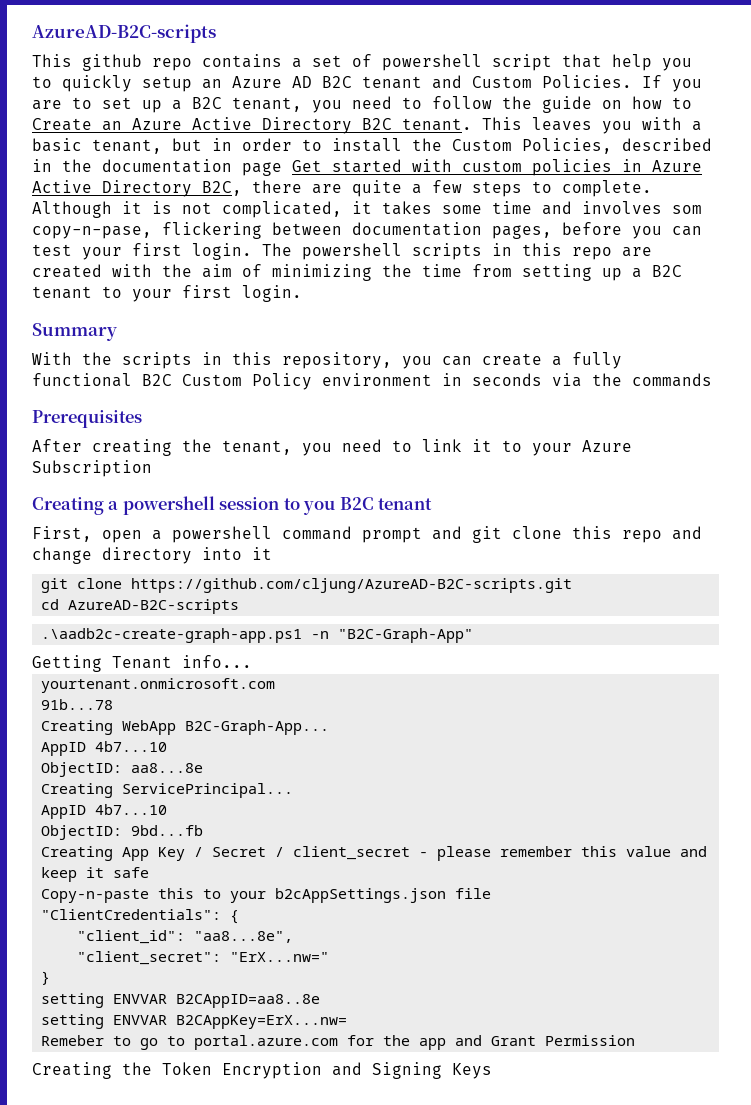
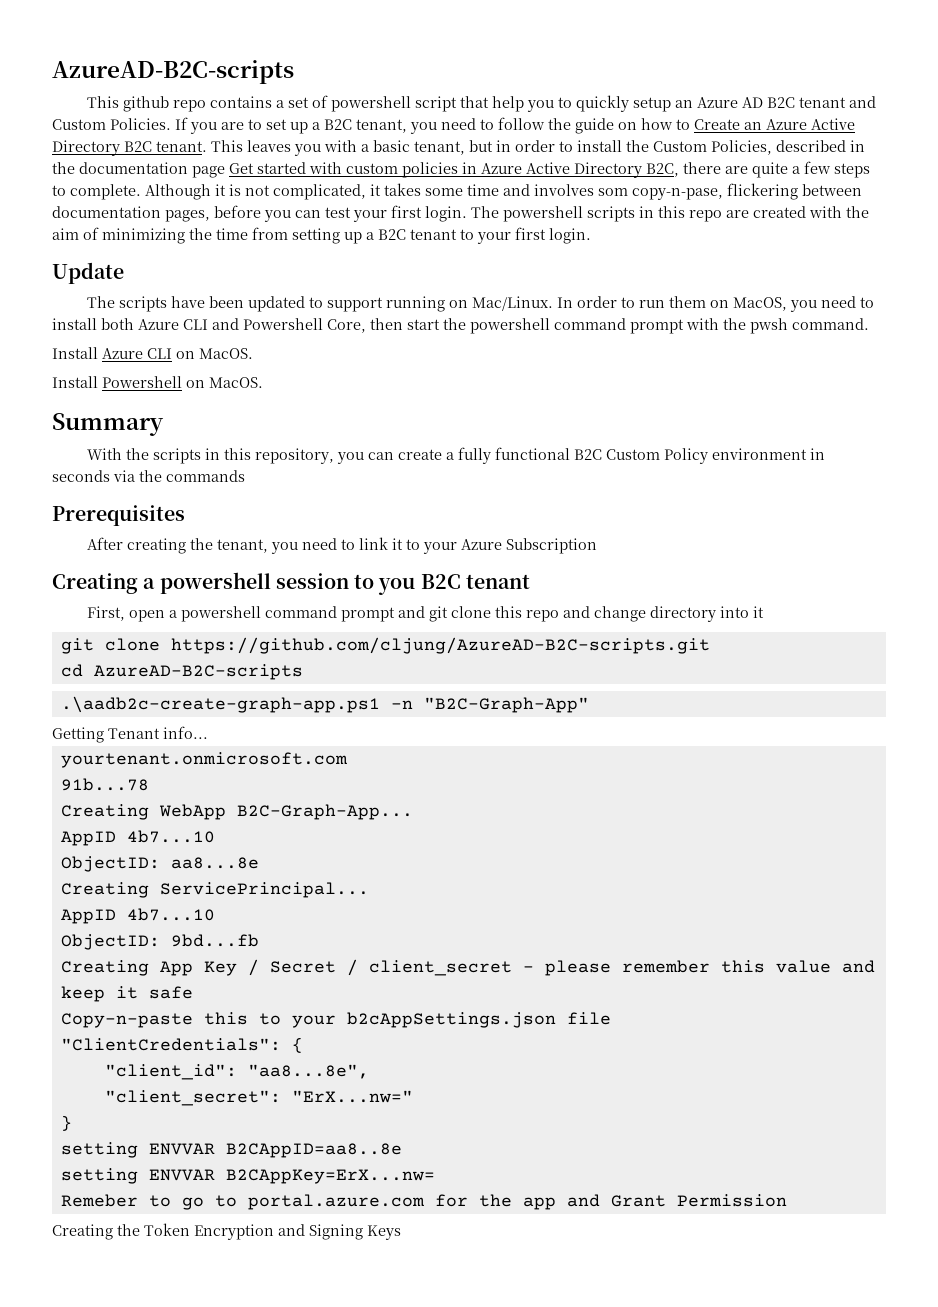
+ Update
+ The scripts have been updated to support running on Mac/Linux. In order to run them on MacOS, you need to install both Azure CLI and Powershell Core, then start the powershell command prompt with the pwsh command.
+ Install Azure CLI on MacOS.
+ Install Powershell on MacOS.

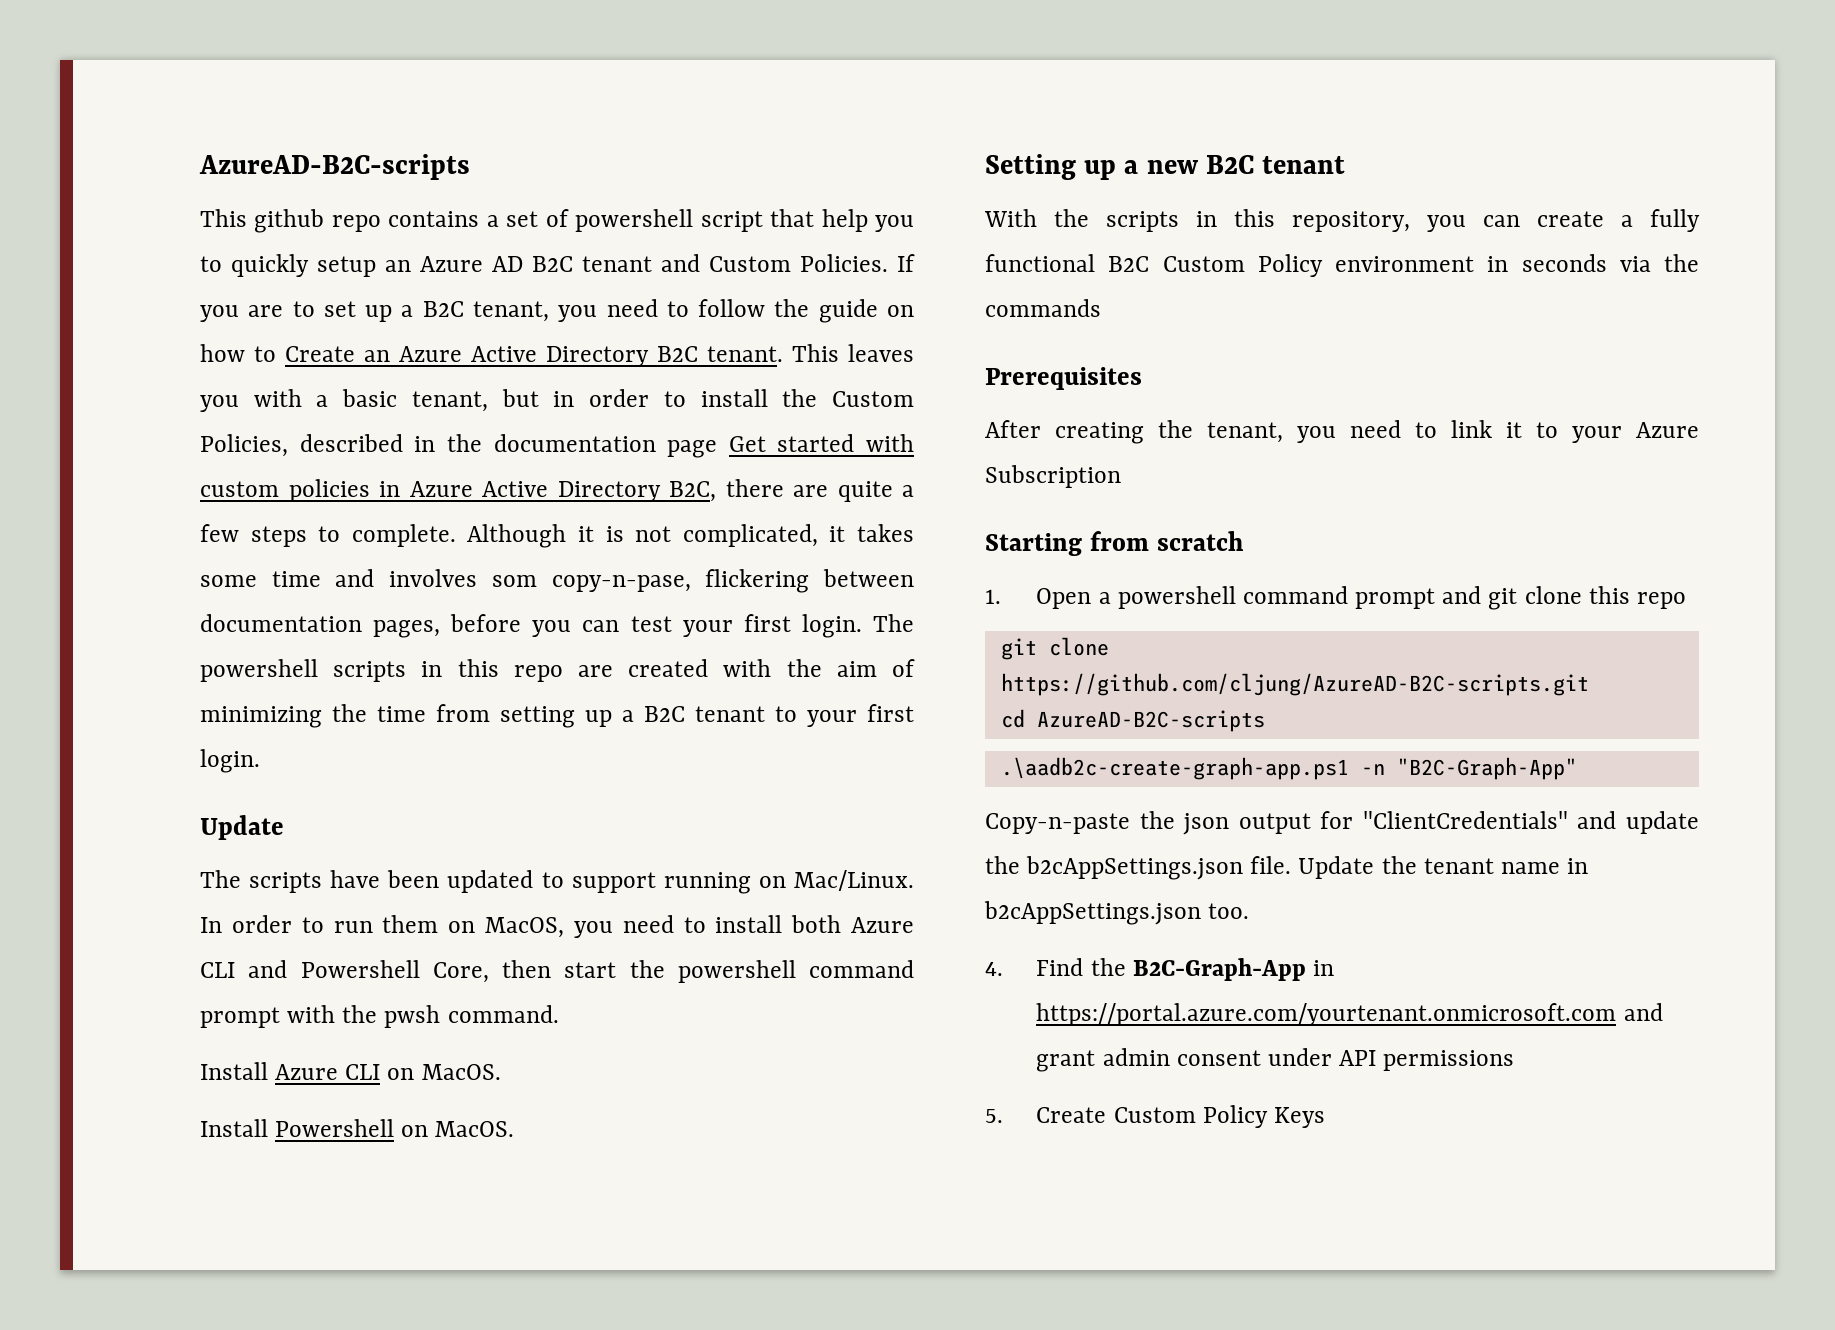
- Summary
+ Setting up a new B2C tenant
- Creating a powershell session to you B2C tenant
- First, open a powershell command prompt and git clone this repo and change directory into it
+ Starting from scratch
+ 1. Open a powershell command prompt and git clone this repo
- Getting Tenant info...
- yourtenant.onmicrosoft.com
- 91b...78
- Creating WebApp B2C-Graph-App...
- AppID 4b7...10
- ObjectID: aa8...8e
- Creating ServicePrincipal...
- AppID 4b7...10
- ObjectID: 9bd...fb
- Creating App Key / Secret / client_secret - please remember this value and keep it safe
- Copy-n-paste this to your b2cAppSettings.json file
- "ClientCredentials": {
- "client_id": "aa8...8e",
- "client_secret": "ErX...nw="
- }
- setting ENVVAR B2CAppID=aa8..8e
- setting ENVVAR B2CAppKey=ErX...nw=
- Remeber to go to portal.azure.com for the app and Grant Permission
- Creating the Token Encryption and Signing Keys
+ Copy-n-paste the json output for "ClientCredentials" and update the b2cAppSettings.json file. Update the tenant name in b2cAppSettings.json too.
+ 4. Find the B2C-Graph-App in https://portal.azure.com/yourtenant.onmicrosoft.com and grant admin consent under API permissions
+ 5. Create Custom Policy Keys

